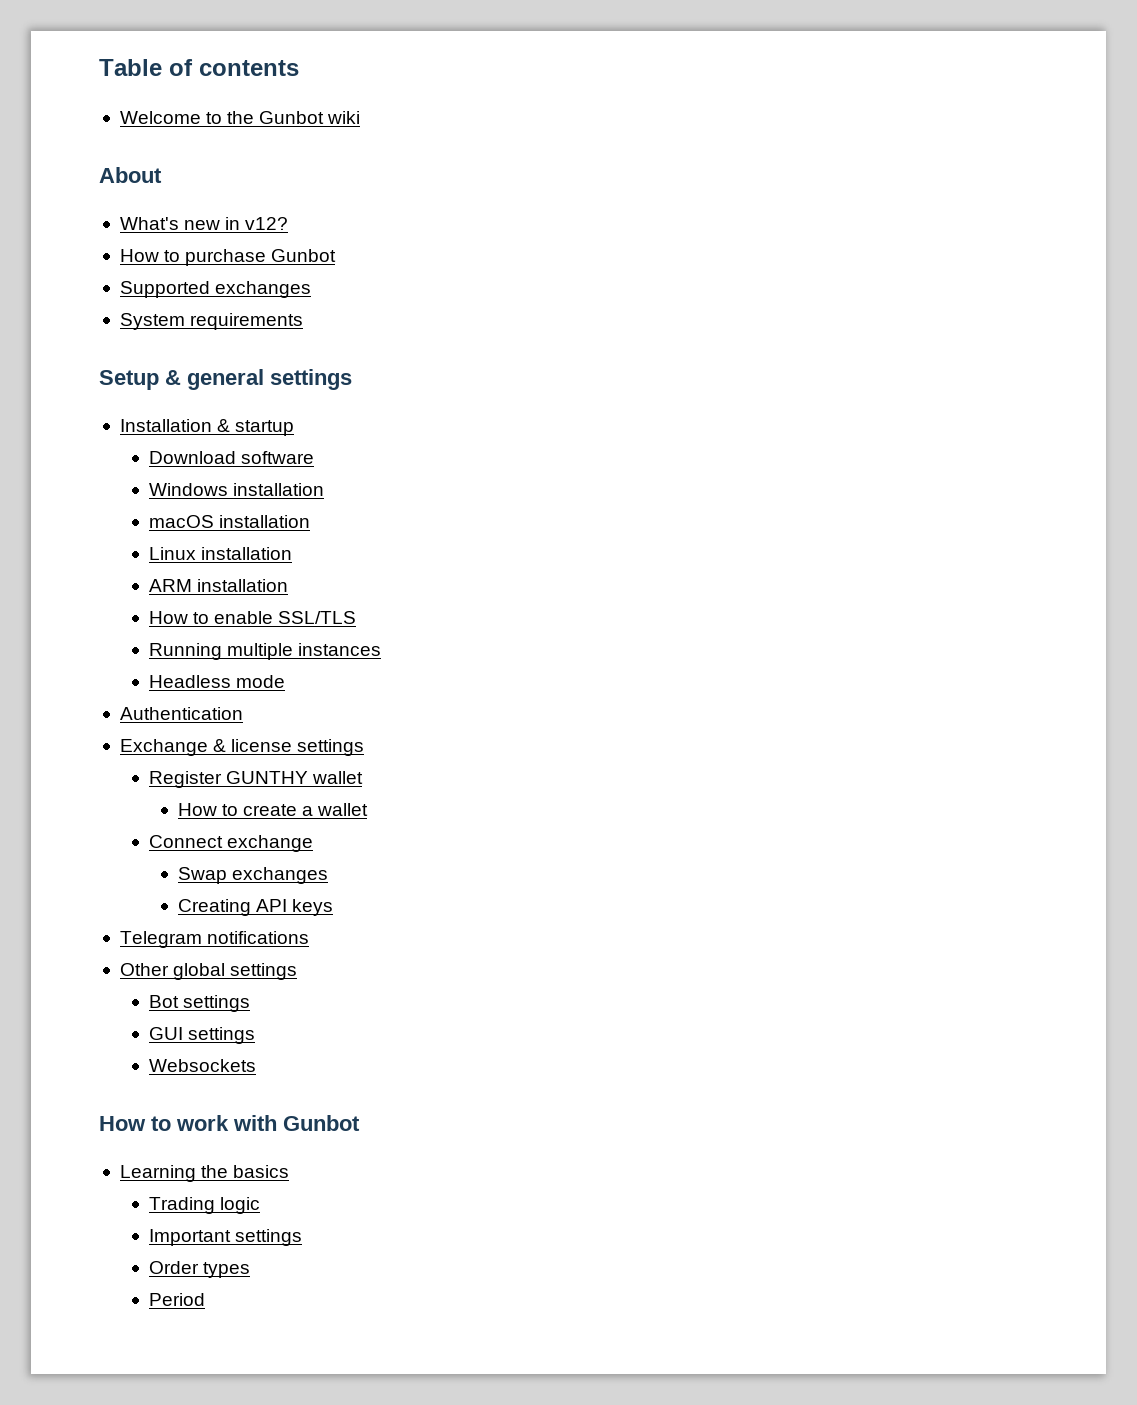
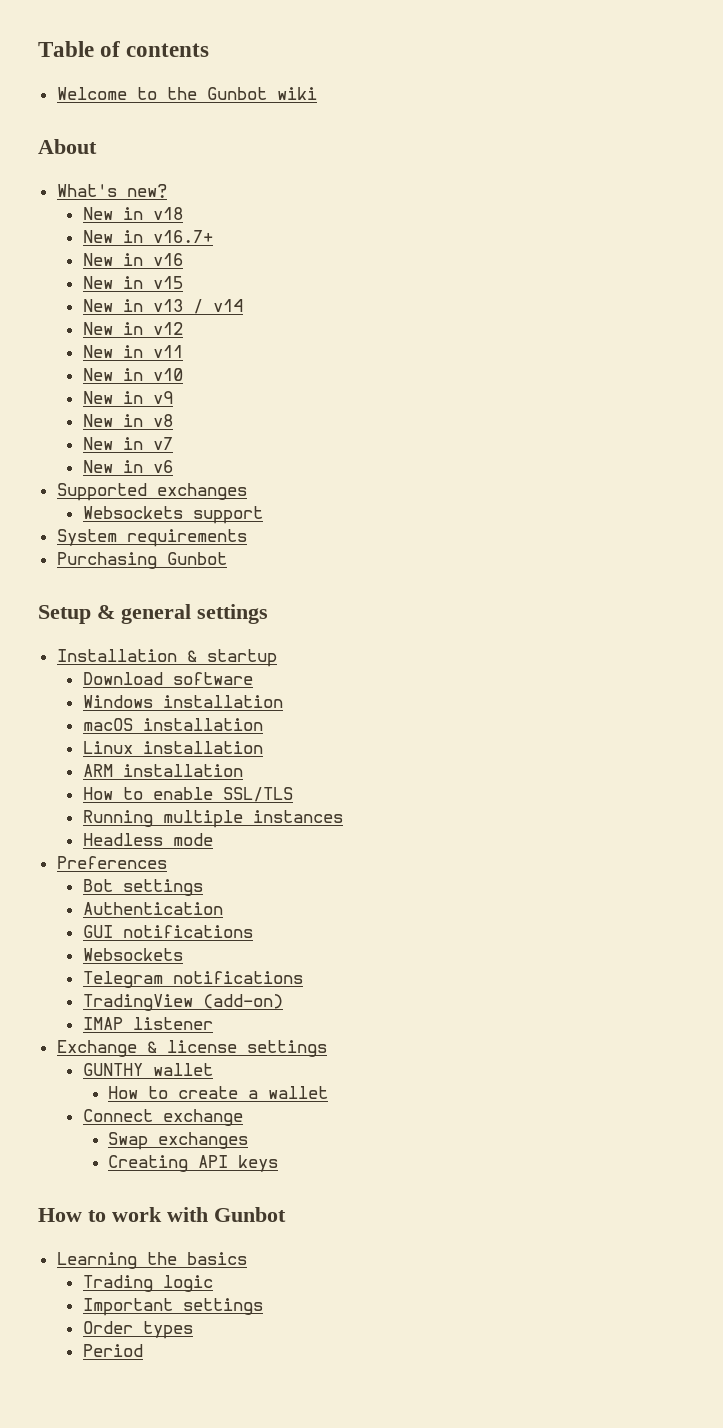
- What's new in v12?
- How to purchase Gunbot
+ What's new?
+ New in v18
+ New in v16.7+
+ New in v16
+ New in v15
+ New in v13 / v14
+ New in v12
+ New in v11
+ New in v10
+ New in v9
+ New in v8
+ New in v7
+ New in v6
+ Websockets support
+ Purchasing Gunbot
+ Preferences
+ Bot settings
  Authentication
+ GUI notifications
+ Websockets
+ Telegram notifications
+ TradingView (add-on)
+ IMAP listener
- Register GUNTHY wallet
+ GUNTHY wallet
- Telegram notifications
- Other global settings
- Bot settings
- GUI settings
- Websockets

